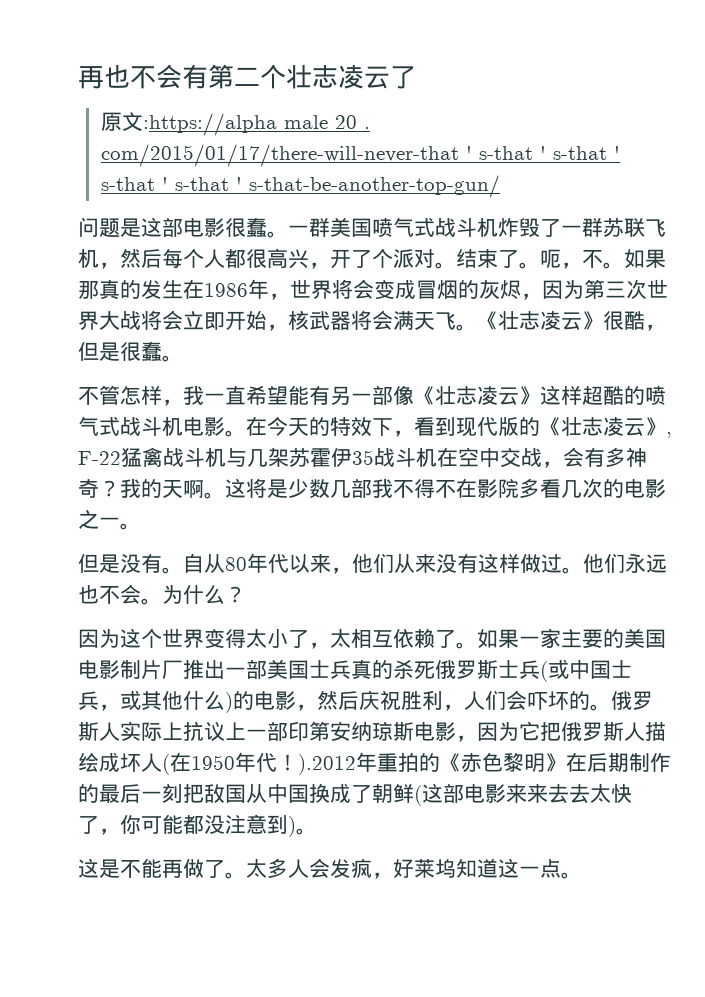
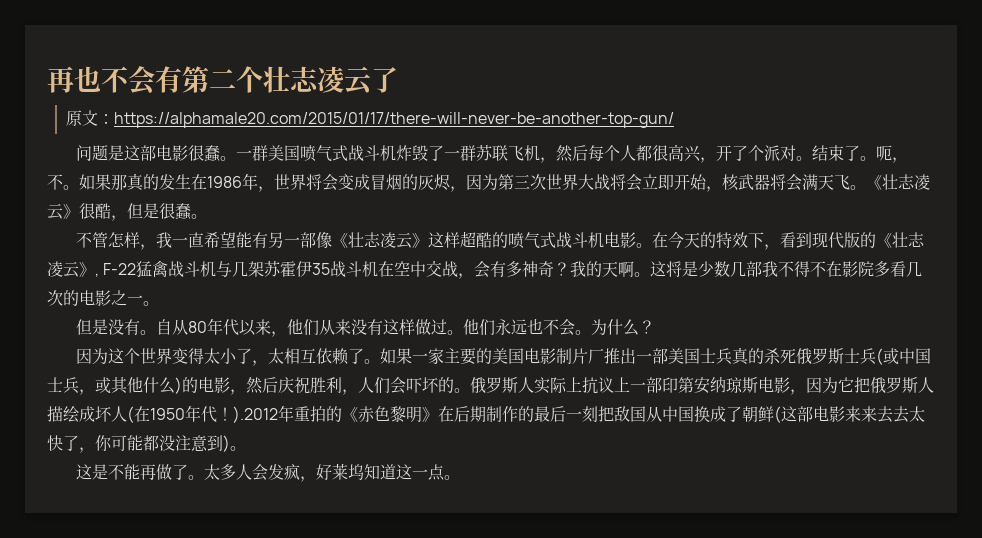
- 原文:https://alpha male 20 . com/2015/01/17/there-will-never-that ' s-that ' s-that ' s-that ' s-that ' s-that-be-another-top-gun/
+ 原文：https://alphamale20.com/2015/01/17/there-will-never-be-another-top-gun/

